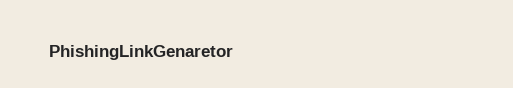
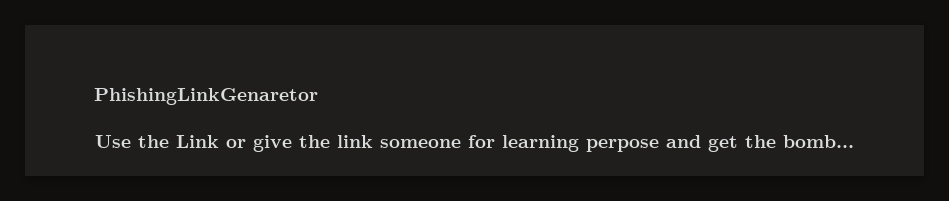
+ Use the Link or give the link someone for learning perpose and get the bomb...

